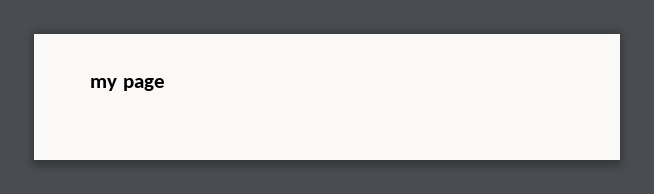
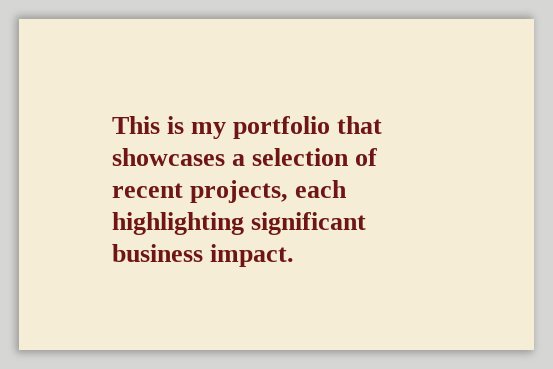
- my page
+ This is my portfolio that showcases a selection of recent projects, each highlighting significant business impact.

